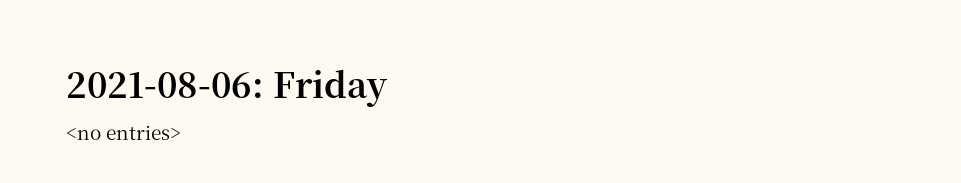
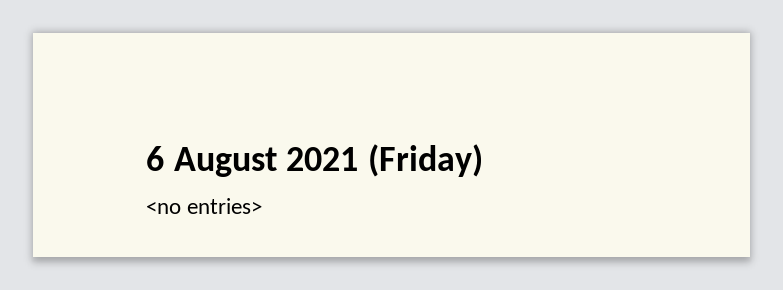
- 2021-08-06: Friday
+ 6 August 2021 (Friday)

